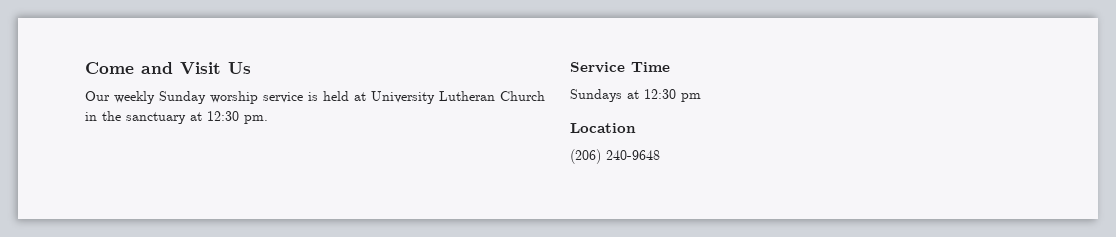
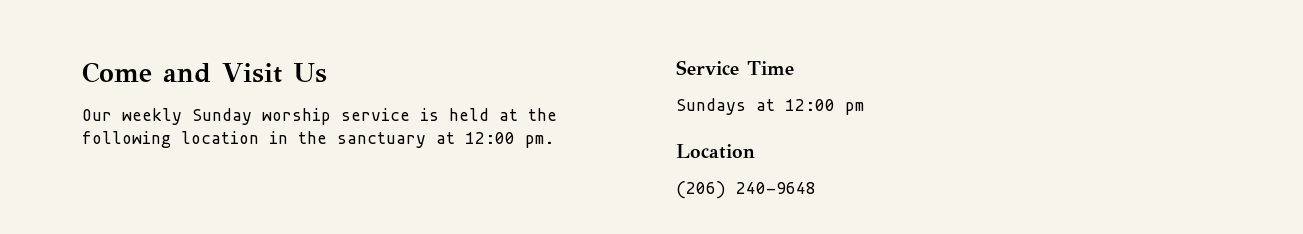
- Our weekly Sunday worship service is held at University Lutheran Church in the sanctuary at 12:30 pm.
+ Our weekly Sunday worship service is held at the following location in the sanctuary at 12:00 pm.
- Sundays at 12:30 pm
+ Sundays at 12:00 pm

